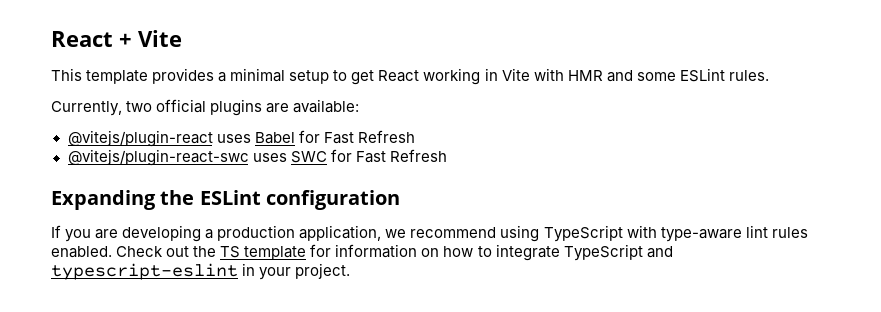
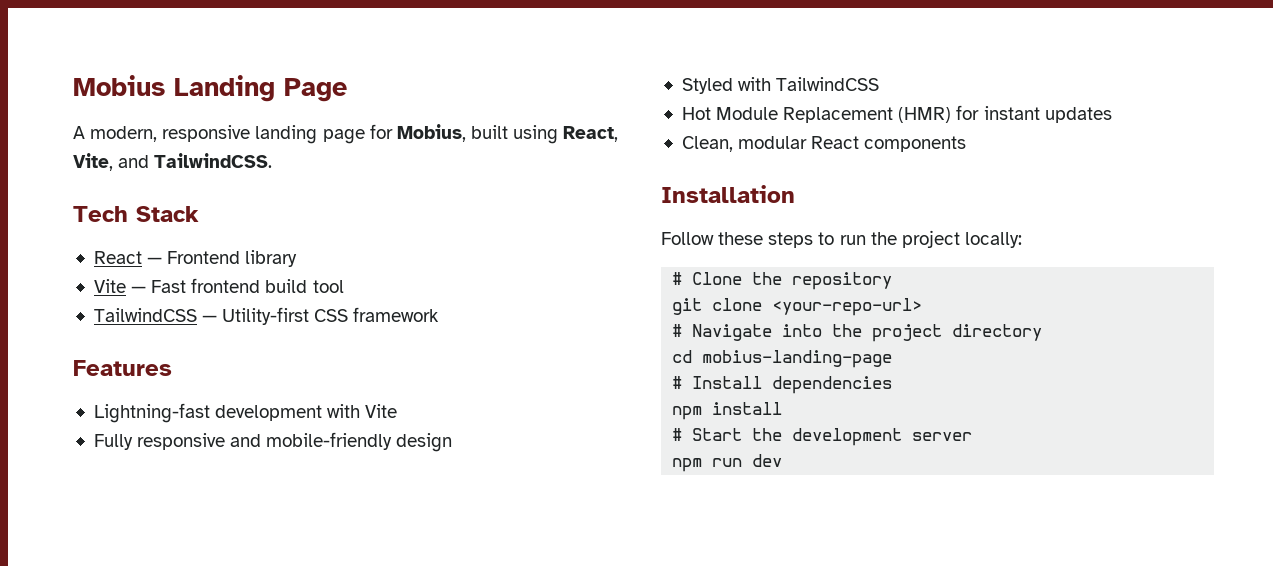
- React + Vite
- This template provides a minimal setup to get React working in Vite with HMR and some ESLint rules.
- Currently, two official plugins are available:
- @vitejs/plugin-react uses Babel for Fast Refresh
- @vitejs/plugin-react-swc uses SWC for Fast Refresh
- Expanding the ESLint configuration
- If you are developing a production application, we recommend using TypeScript with type-aware lint rules enabled. Check out the TS template for information on how to integrate TypeScript and typescript-eslint in your project.
+ Mobius Landing Page
+ A modern, responsive landing page for Mobius, built using React, Vite, and TailwindCSS.
+ Tech Stack
+ React — Frontend library
+ Vite — Fast frontend build tool
+ TailwindCSS — Utility-first CSS framework
+ Features
+ Lightning-fast development with Vite
+ Fully responsive and mobile-friendly design
+ Styled with TailwindCSS
+ Hot Module Replacement (HMR) for instant updates
+ Clean, modular React components
+ Installation
+ Follow these steps to run the project locally:
+ # Clone the repository
+ git clone <your-repo-url>
+ # Navigate into the project directory
+ cd mobius-landing-page
+ # Install dependencies
+ npm install
+ # Start the development server
+ npm run dev

